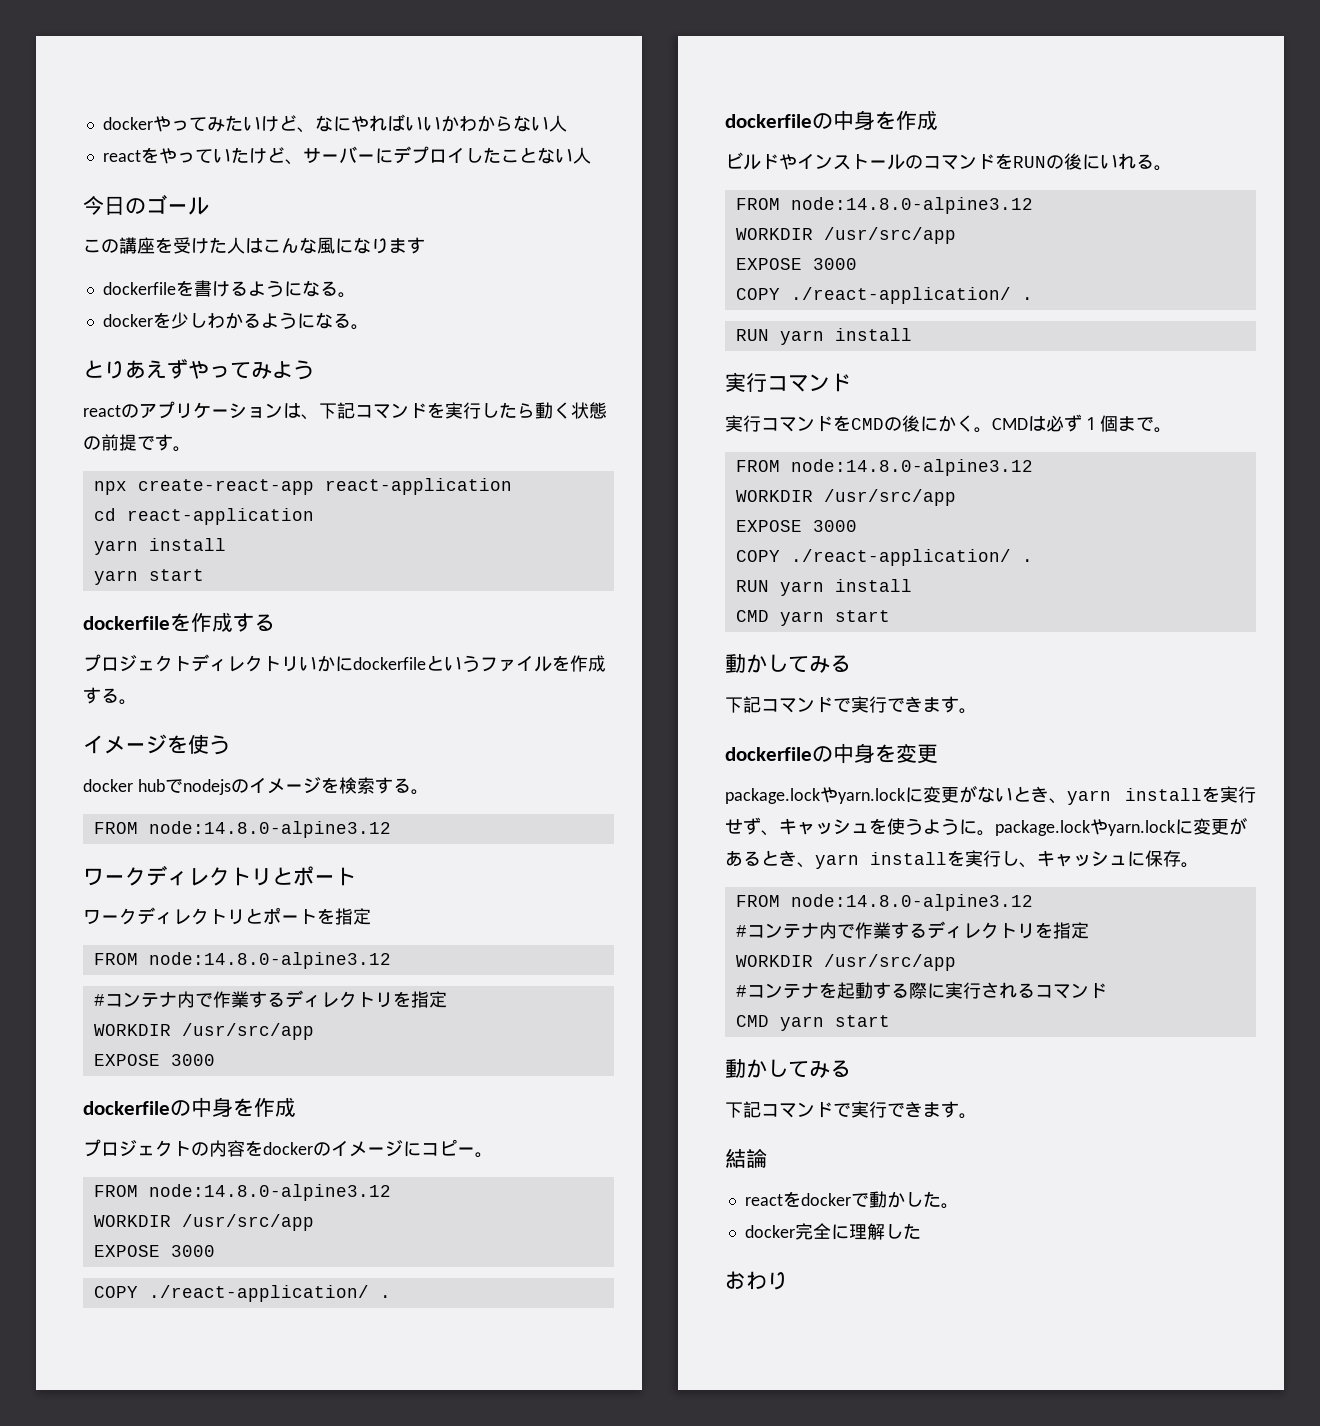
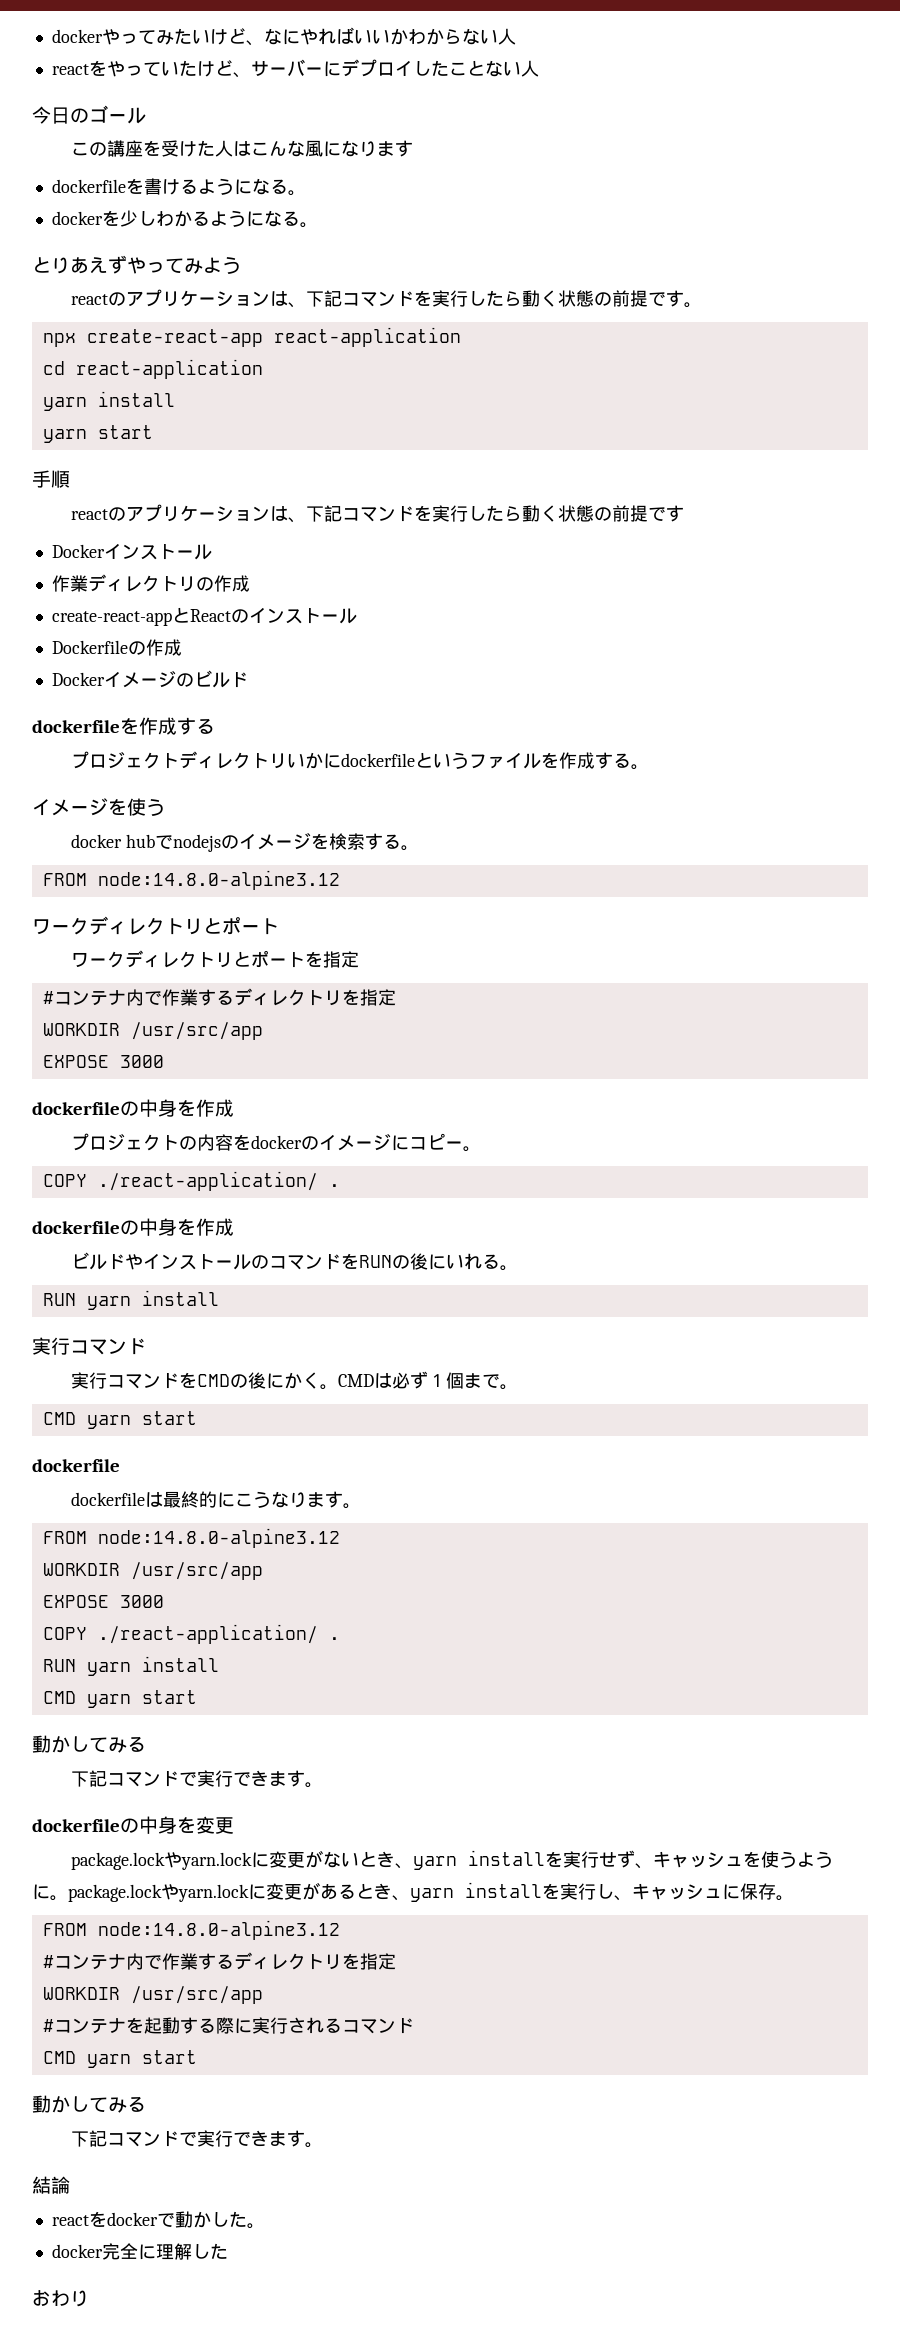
+ 手順
+ reactのアプリケーションは、下記コマンドを実行したら動く状態の前提です
+ Dockerインストール
+ 作業ディレクトリの作成
+ create-react-appとReactのインストール
+ Dockerfileの作成
+ Dockerイメージのビルド
  ワークディレクトリとポートを指定
- FROM node:14.8.0-alpine3.12
  プロジェクトの内容をdockerのイメージにコピー。
- FROM node:14.8.0-alpine3.12
- WORKDIR /usr/src/app
- EXPOSE 3000
  ビルドやインストールのコマンドをRUNの後にいれる。
- FROM node:14.8.0-alpine3.12
- WORKDIR /usr/src/app
- EXPOSE 3000
- COPY ./react-application/ .
  CMDは必ず１個まで。
+ CMD yarn start
+ dockerfile
+ dockerfileは最終的にこうなります。

